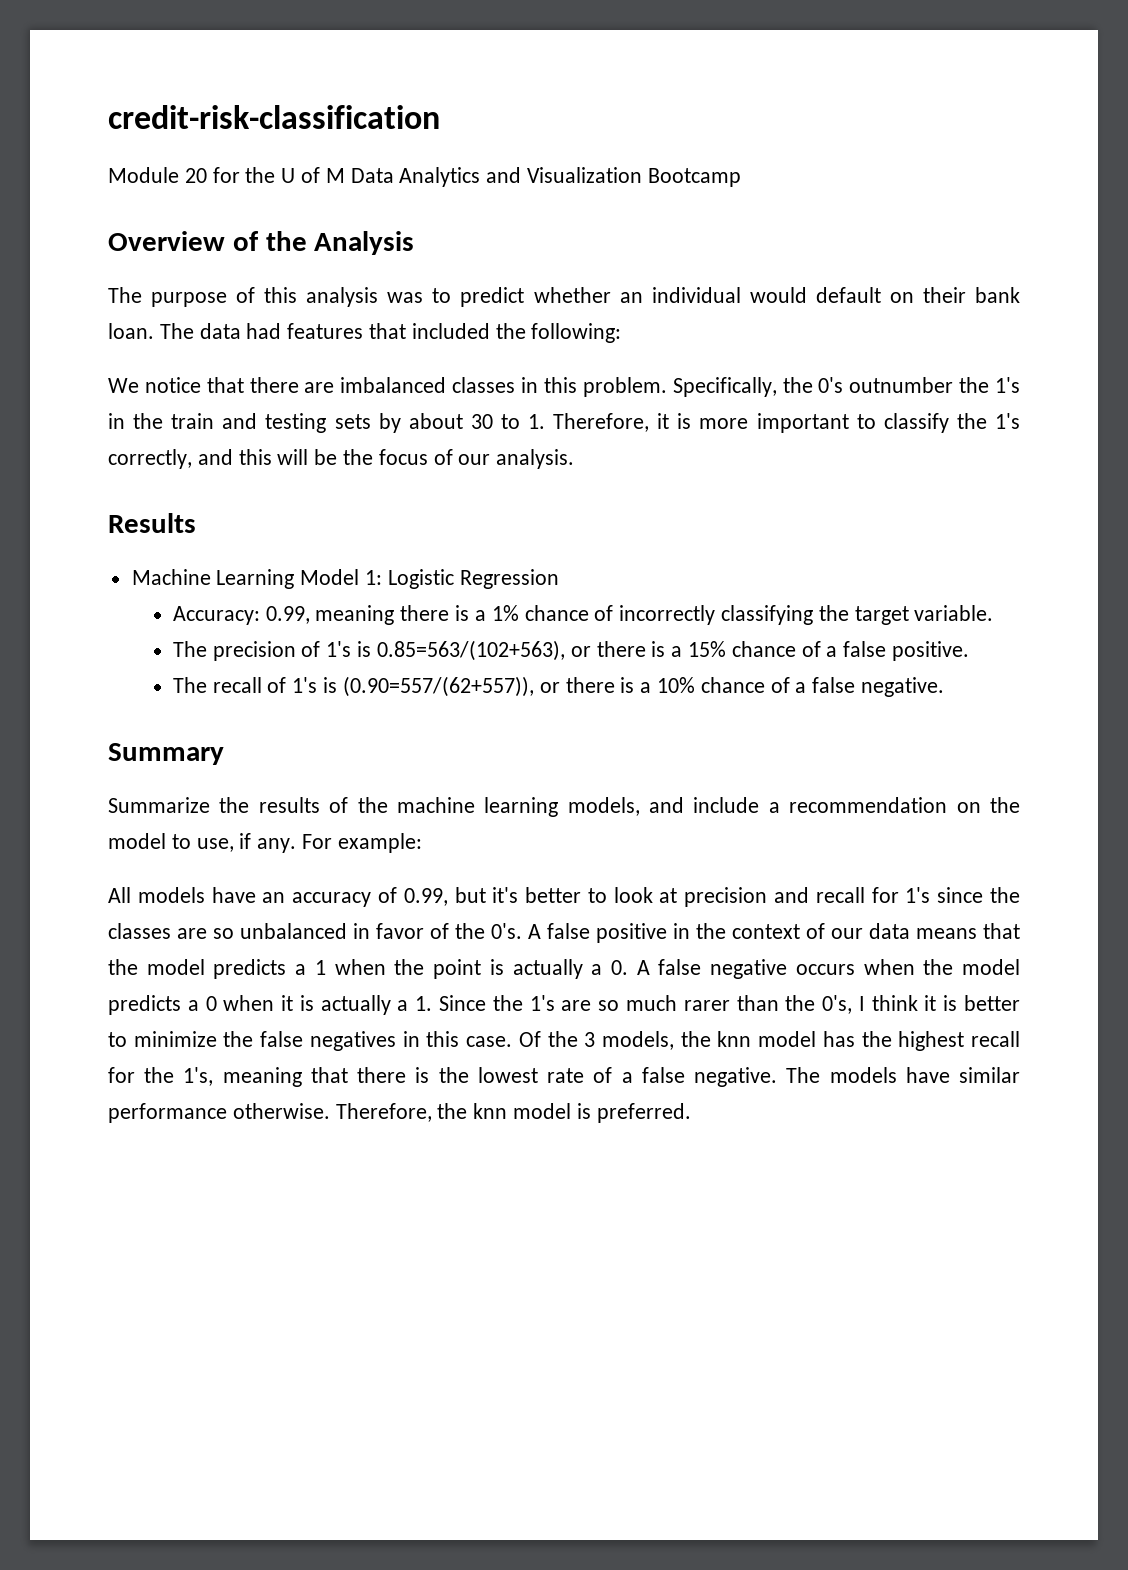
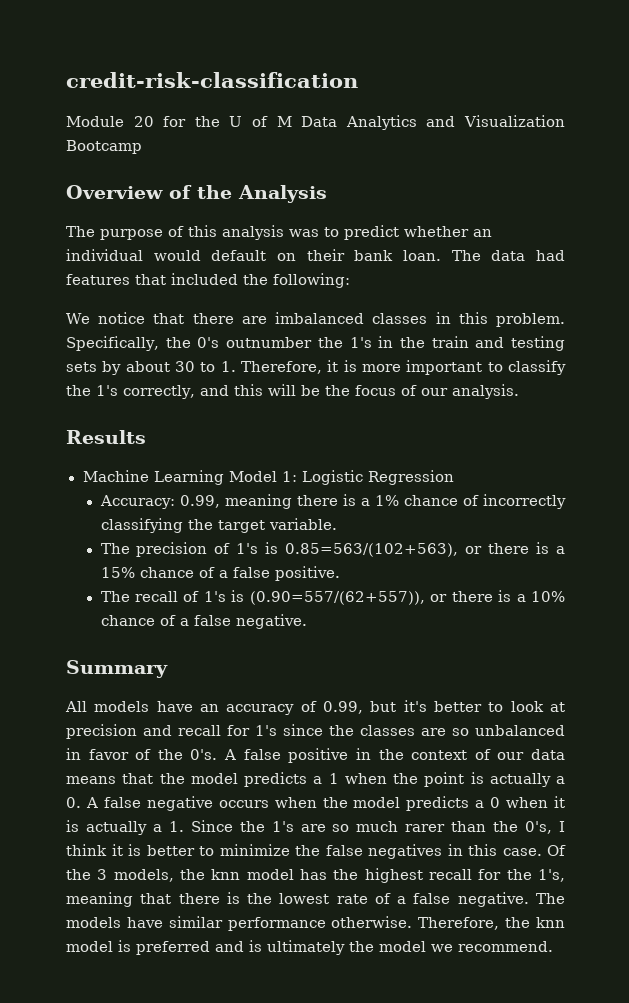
- Summarize the results of the machine learning models, and include a recommendation on the model to use, if any. For example:
- Therefore, the knn model is preferred.
+ Therefore, the knn model is preferred and is ultimately the model we recommend.

